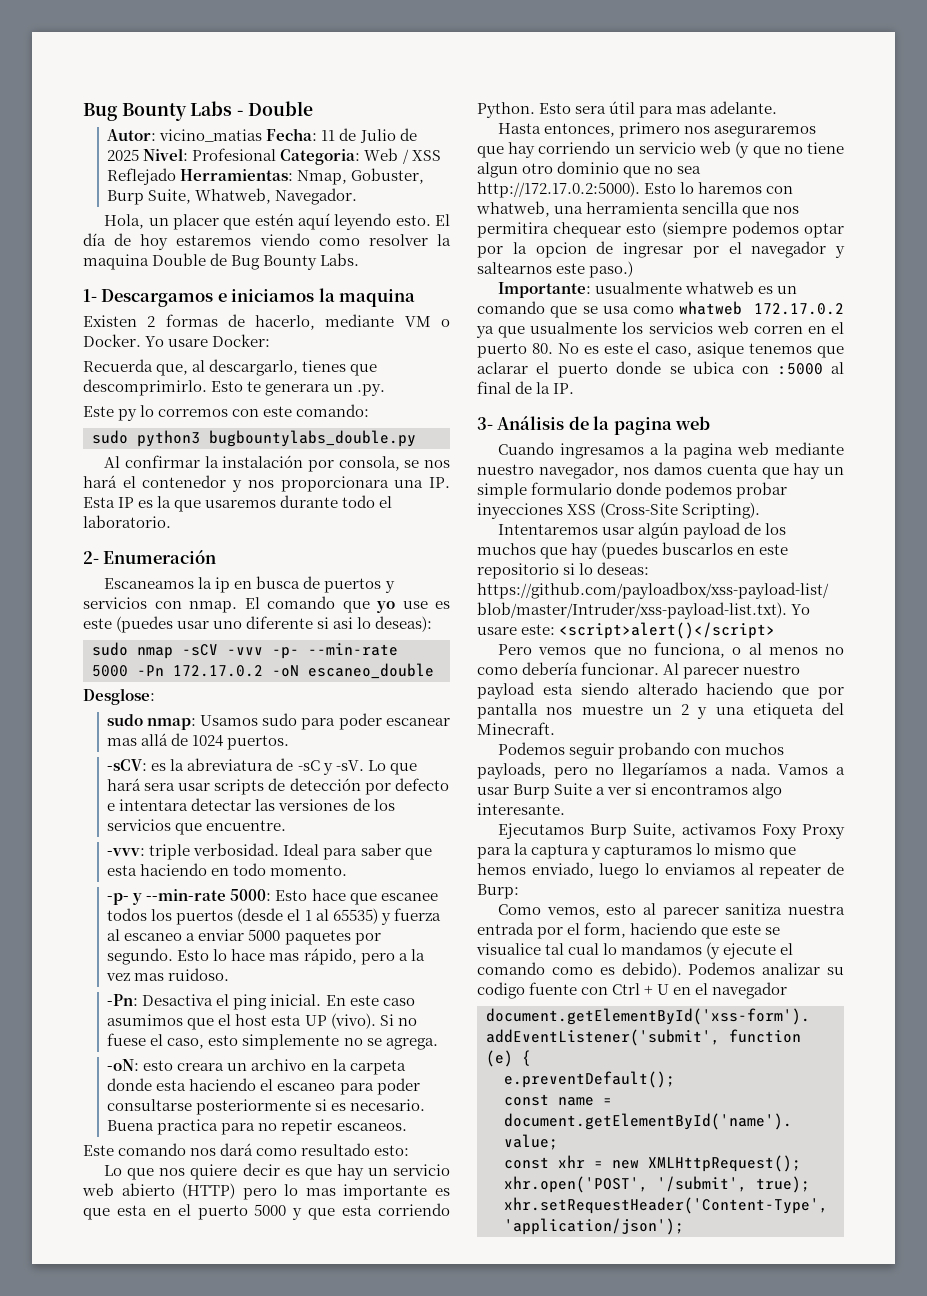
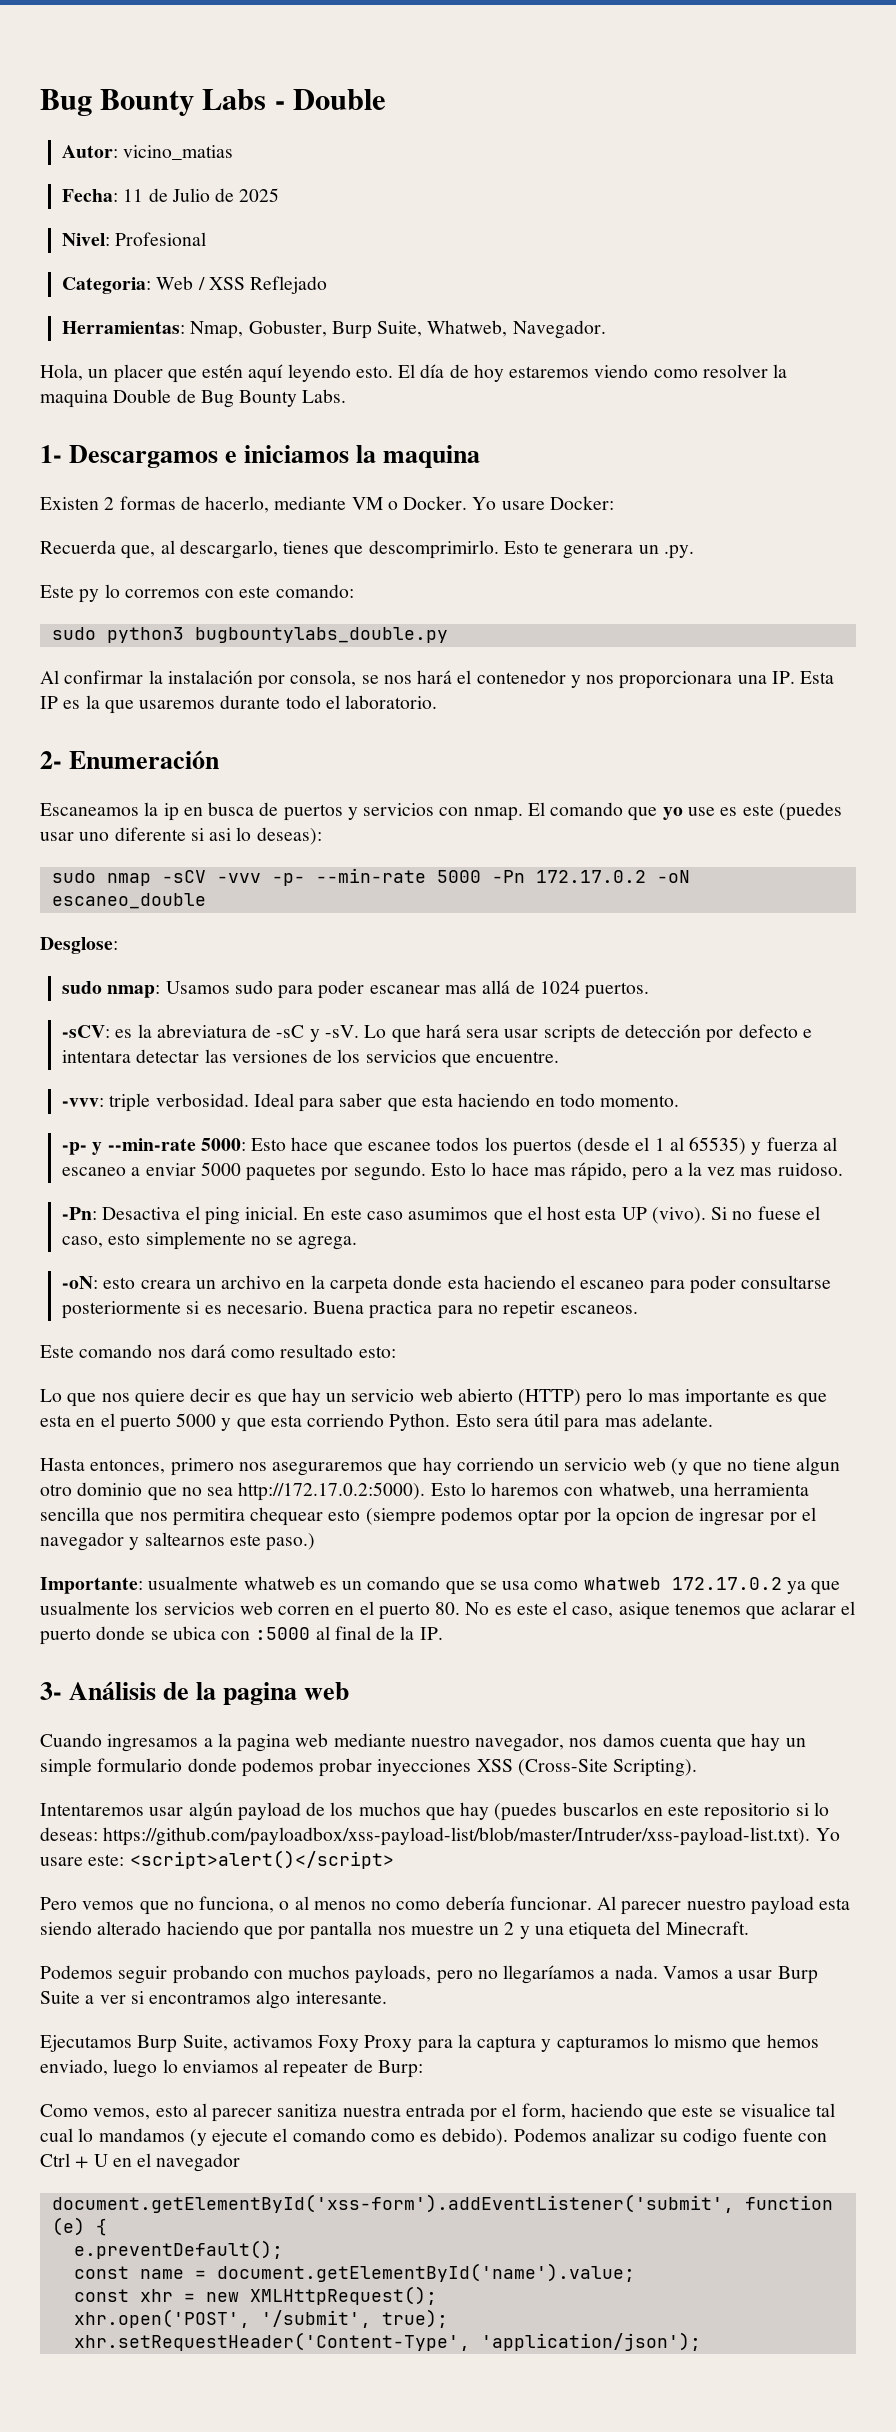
- Autor: vicino_matias Fecha: 11 de Julio de 2025 Nivel: Profesional Categoria: Web / XSS Reflejado Herramientas: Nmap, Gobuster, Burp Suite, Whatweb, Navegador.
+ Autor: vicino_matias
+ Fecha: 11 de Julio de 2025
+ Nivel: Profesional
+ Categoria: Web / XSS Reflejado
+ Herramientas: Nmap, Gobuster, Burp Suite, Whatweb, Navegador.

